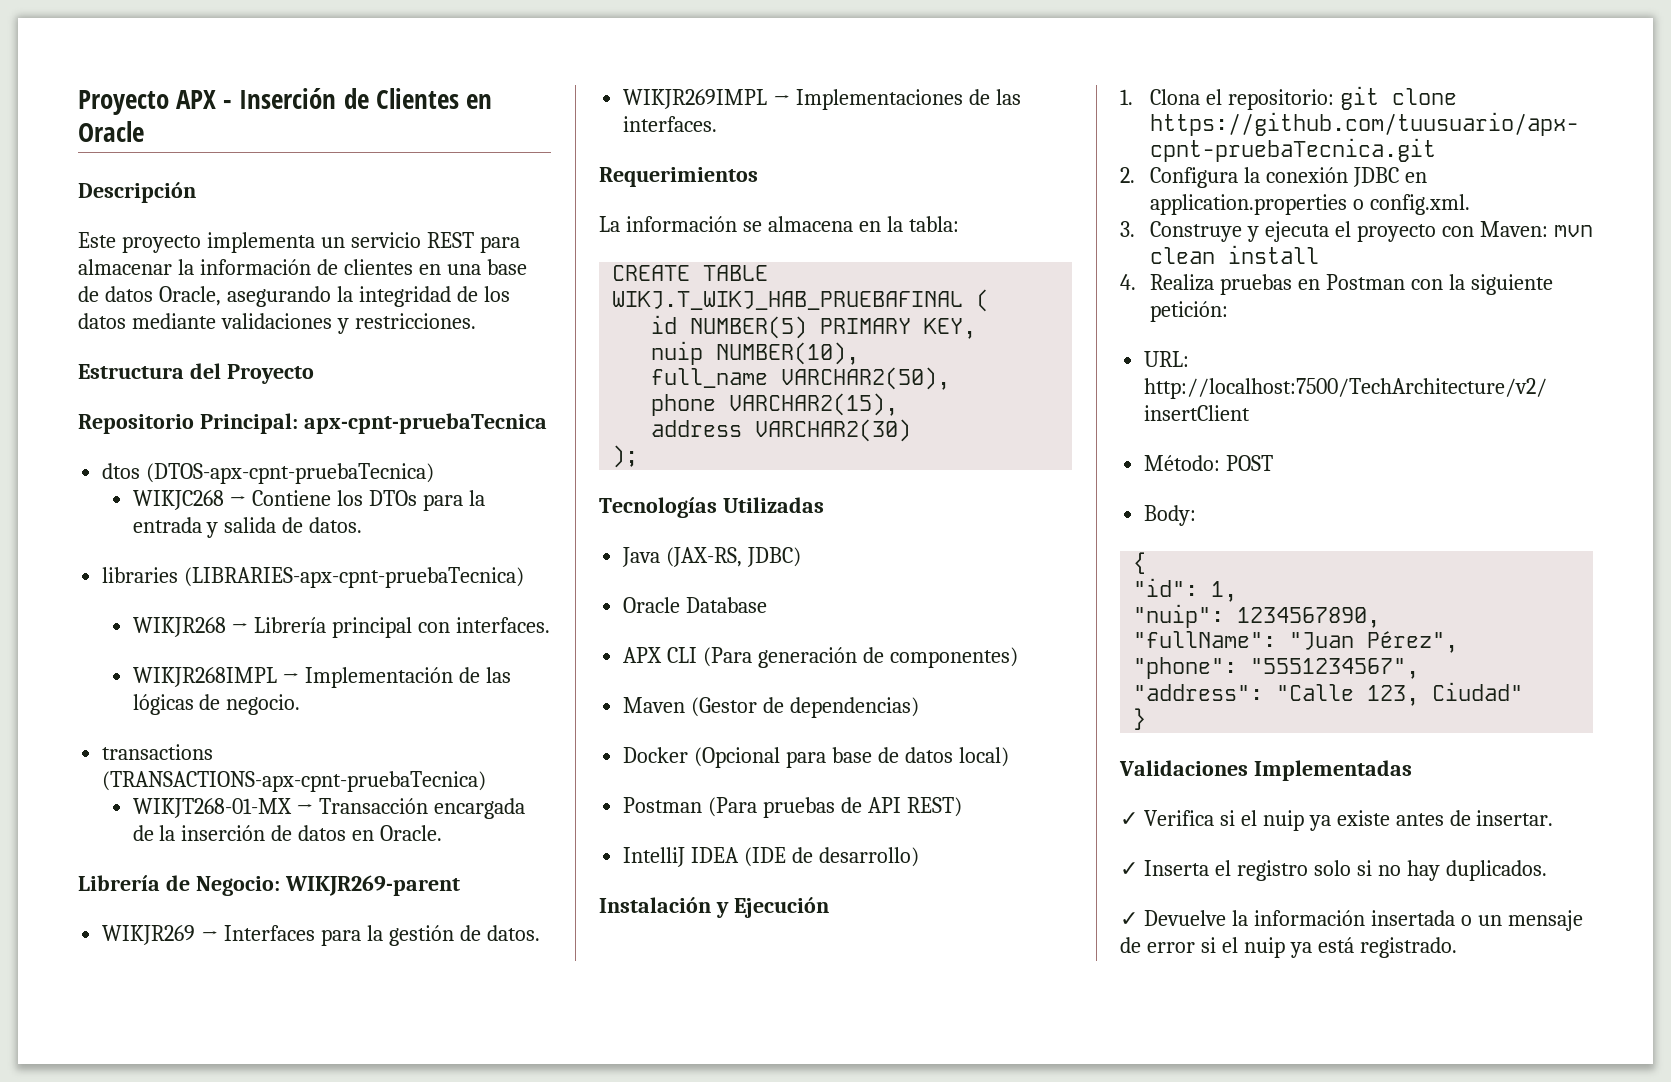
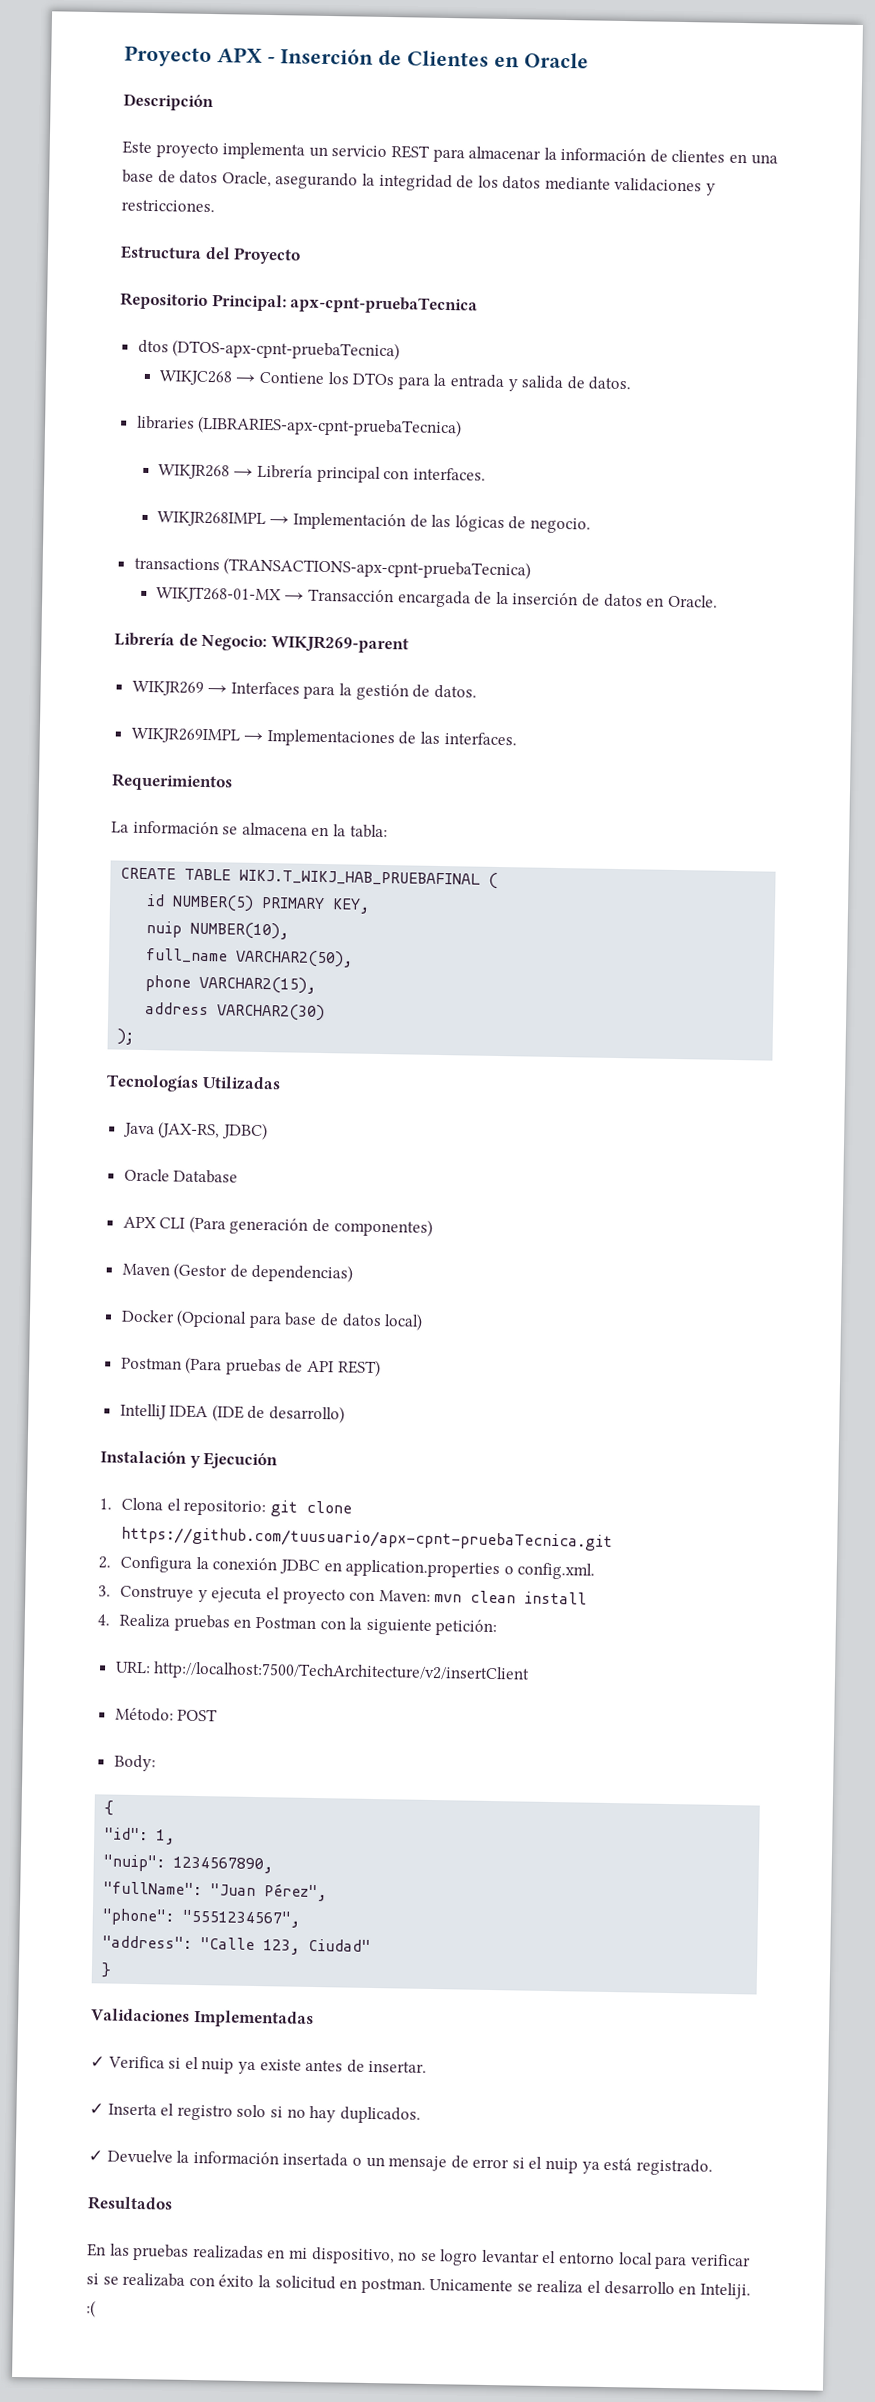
+ Resultados
+ En las pruebas realizadas en mi dispositivo, no se logro levantar el entorno local para verificar si se realizaba con éxito la solicitud en postman. Unicamente se realiza el desarrollo en Inteliji. :(

